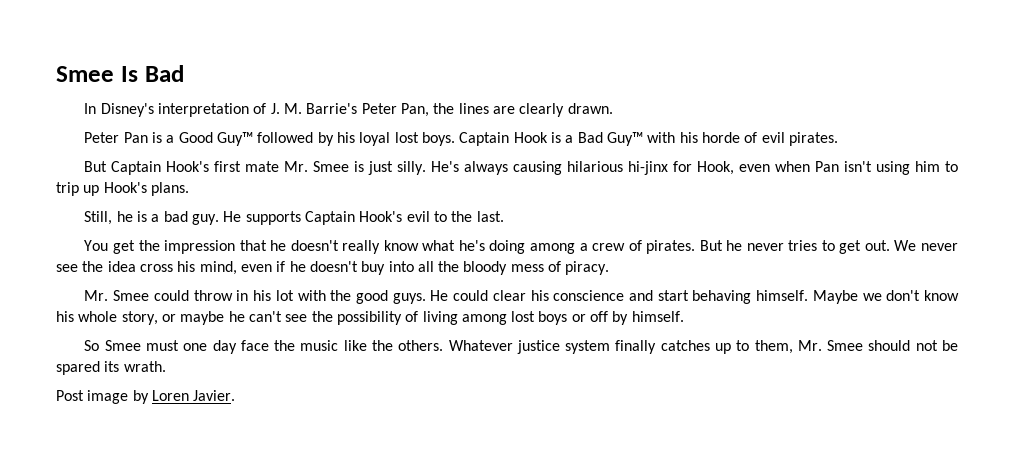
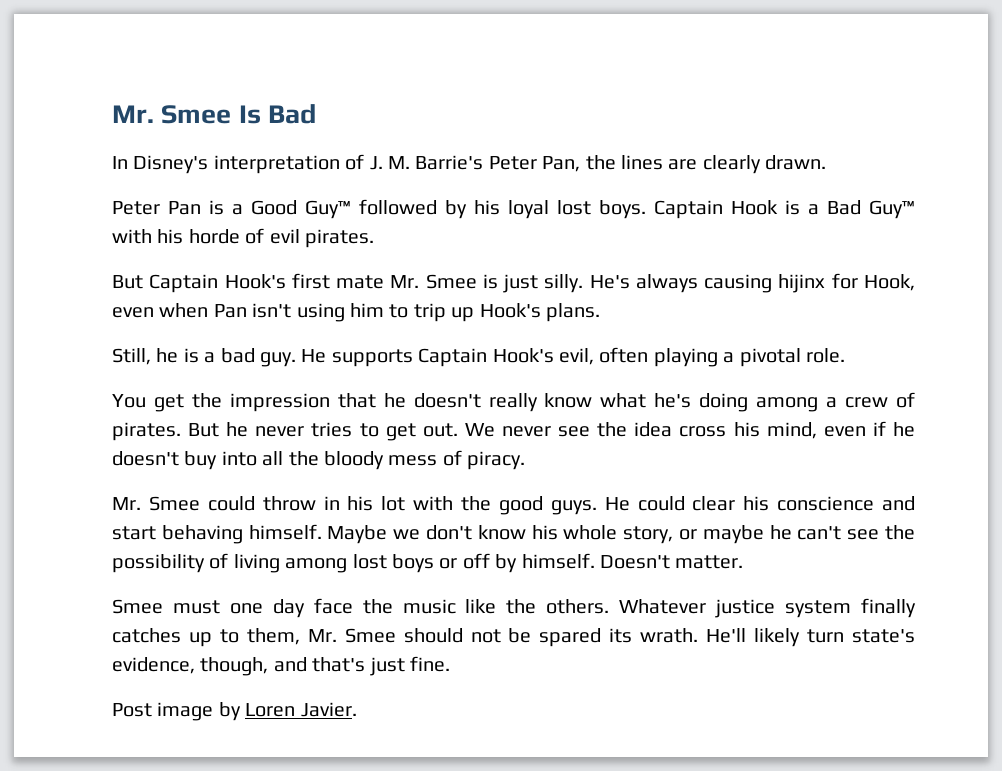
- Smee Is Bad
+ Mr. Smee Is Bad
- He's always causing hilarious hi-jinx for Hook, even when Pan isn't using him to trip up Hook's plans.
+ He's always causing hijinx for Hook, even when Pan isn't using him to trip up Hook's plans.
- He supports Captain Hook's evil to the last.
+ He supports Captain Hook's evil, often playing a pivotal role.
- Maybe we don't know his whole story, or maybe he can't see the possibility of living among lost boys or off by himself.
- So Smee must one day face the music like the others.
+ Maybe we don't know his whole story, or maybe he can't see the possibility of living among lost boys or off by himself. Doesn't matter.
+ Smee must one day face the music like the others.
+ He'll likely turn state's evidence, though, and that's just fine.

